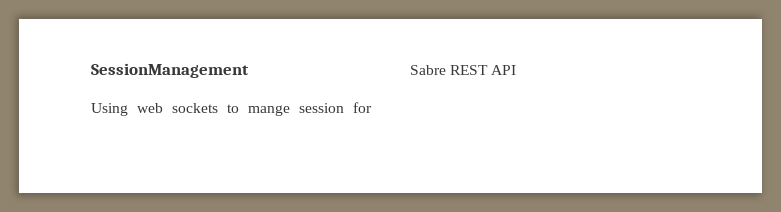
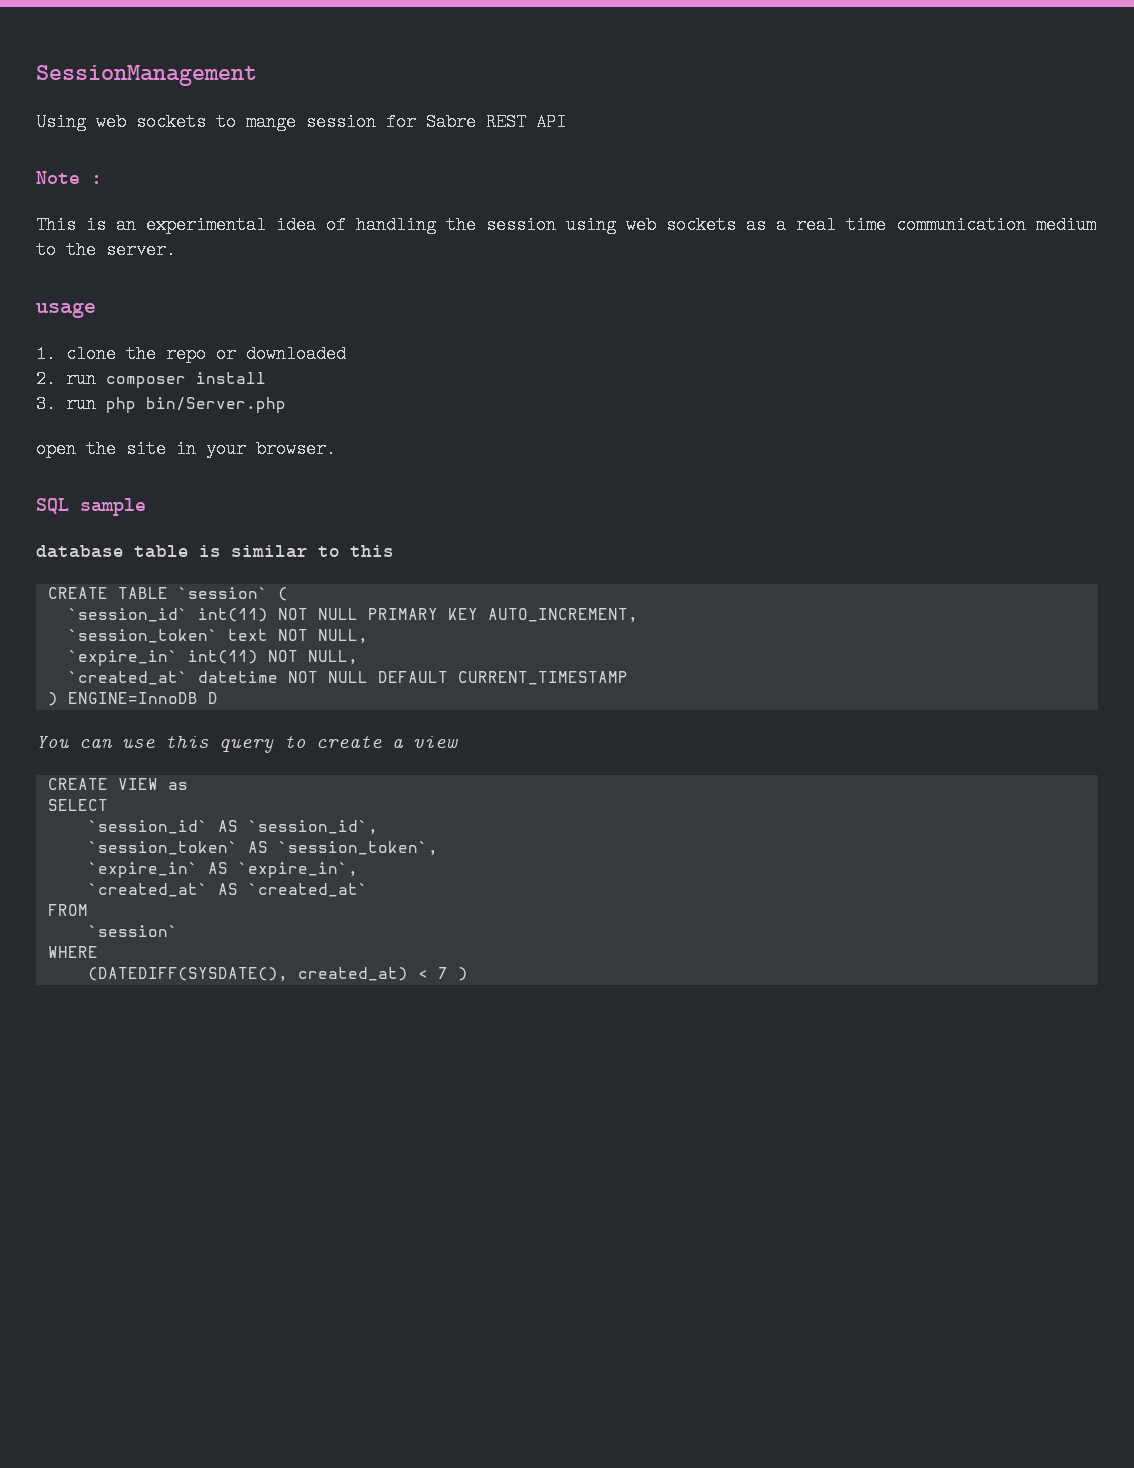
+ Note :
+ This is an experimental idea of handling the session using web sockets as a real time communication medium to the server.
+ usage
+ 1. clone the repo or downloaded
+ 2. run composer install
+ 3. run php bin/Server.php
+ open the site in your browser.
+ SQL sample
+ database table is similar to this
+ CREATE TABLE `session` (
+ `session_id` int(11) NOT NULL PRIMARY KEY AUTO_INCREMENT,
+ `session_token` text NOT NULL,
+ `expire_in` int(11) NOT NULL,
+ `created_at` datetime NOT NULL DEFAULT CURRENT_TIMESTAMP
+ ) ENGINE=InnoDB D
+ You can use this query to create a view
+ CREATE VIEW as
+ SELECT
+ `session_id` AS `session_id`,
+ `session_token` AS `session_token`,
+ `expire_in` AS `expire_in`,
+ `created_at` AS `created_at`
+ FROM
+ `session`
+ WHERE
+ (DATEDIFF(SYSDATE(), created_at) < 7 )

